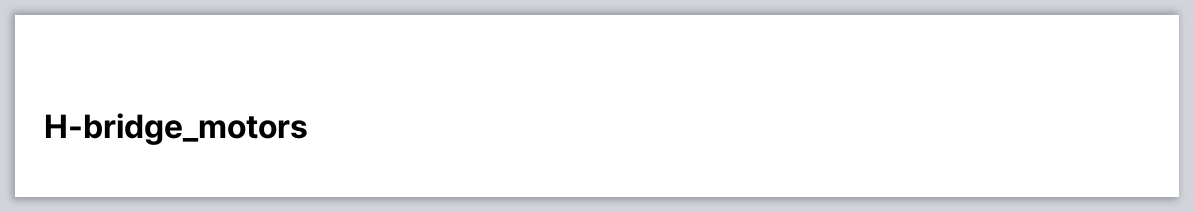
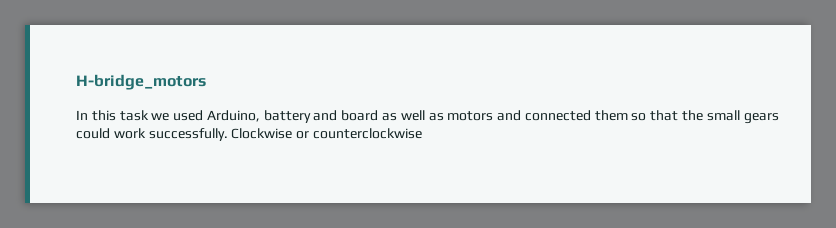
+ In this task we used Arduino, battery and board as well as motors and connected them so that the small gears could work successfully. Clockwise or counterclockwise

